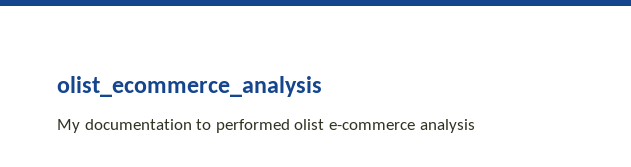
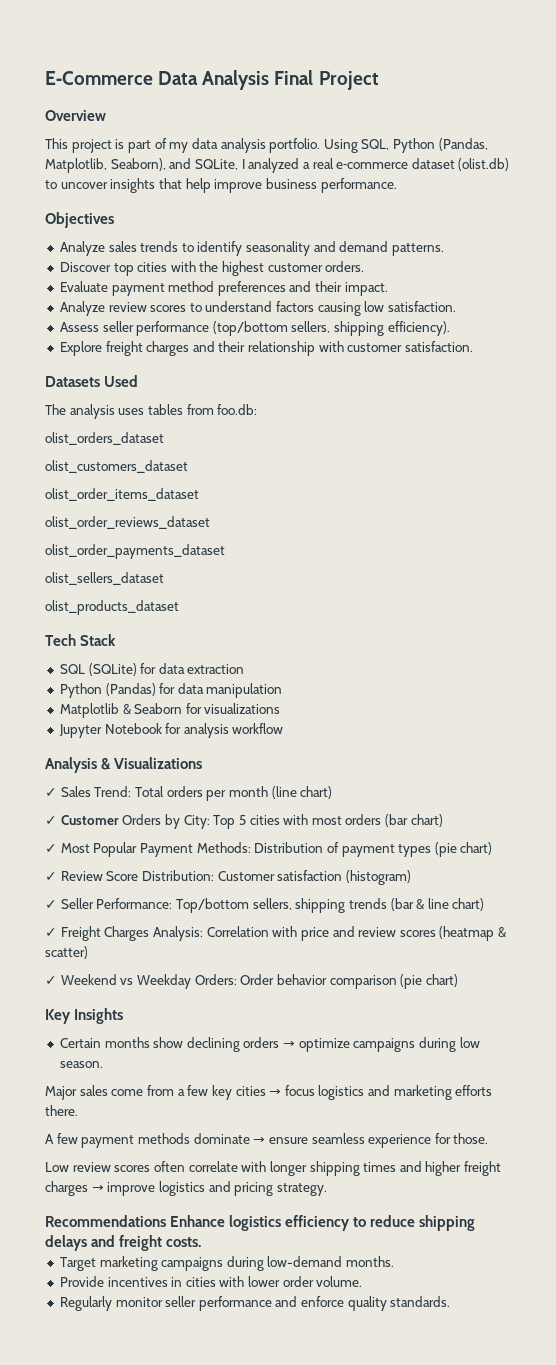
- olist_ecommerce_analysis
- My documentation to performed olist e-commerce analysis
+ E‑Commerce Data Analysis Final Project
+ Overview
+ This project is part of my data analysis portfolio. Using SQL, Python (Pandas, Matplotlib, Seaborn), and SQLite, I analyzed a real e‑commerce dataset (olist.db) to uncover insights that help improve business performance.
+ Objectives
+ Analyze sales trends to identify seasonality and demand patterns.
+ Discover top cities with the highest customer orders.
+ Evaluate payment method preferences and their impact.
+ Analyze review scores to understand factors causing low satisfaction.
+ Assess seller performance (top/bottom sellers, shipping efficiency).
+ Explore freight charges and their relationship with customer satisfaction.
+ Datasets Used
+ The analysis uses tables from foo.db:
+ olist_orders_dataset
+ olist_customers_dataset
+ olist_order_items_dataset
+ olist_order_reviews_dataset
+ olist_order_payments_dataset
+ olist_sellers_dataset
+ olist_products_dataset
+ Tech Stack
+ SQL (SQLite) for data extraction
+ Python (Pandas) for data manipulation
+ Matplotlib & Seaborn for visualizations
+ Jupyter Notebook for analysis workflow
+ Analysis & Visualizations
+ ✓ Sales Trend: Total orders per month (line chart)
+ ✓ Customer Orders by City: Top 5 cities with most orders (bar chart)
+ ✓ Most Popular Payment Methods: Distribution of payment types (pie chart)
+ ✓ Review Score Distribution: Customer satisfaction (histogram)
+ ✓ Seller Performance: Top/bottom sellers, shipping trends (bar & line chart)
+ ✓ Freight Charges Analysis: Correlation with price and review scores (heatmap & scatter)
+ ✓ Weekend vs Weekday Orders: Order behavior comparison (pie chart)
+ Key Insights
+ Certain months show declining orders → optimize campaigns during low season.
+ Major sales come from a few key cities → focus logistics and marketing efforts there.
+ A few payment methods dominate → ensure seamless experience for those.
+ Low review scores often correlate with longer shipping times and higher freight charges → improve logistics and pricing strategy.
+ Recommendations Enhance logistics efficiency to reduce shipping delays and freight costs.
+ Target marketing campaigns during low-demand months.
+ Provide incentives in cities with lower order volume.
+ Regularly monitor seller performance and enforce quality standards.

